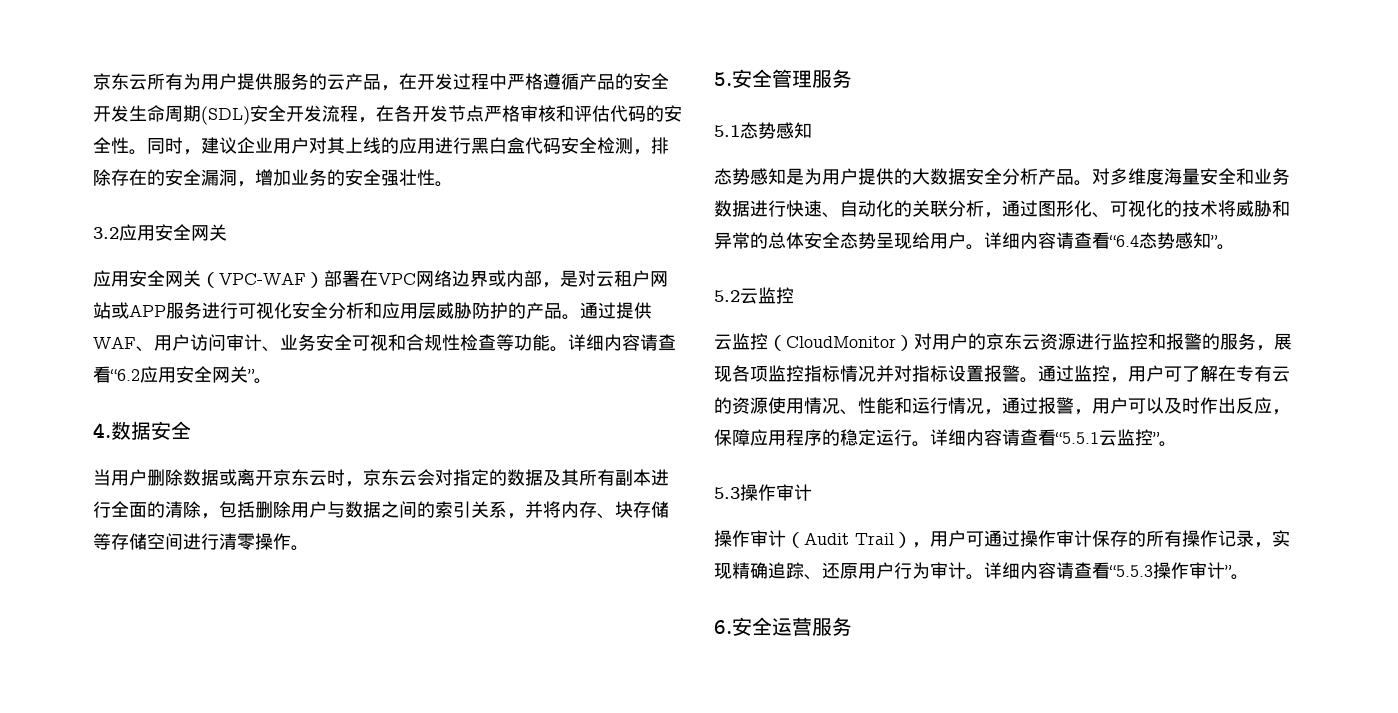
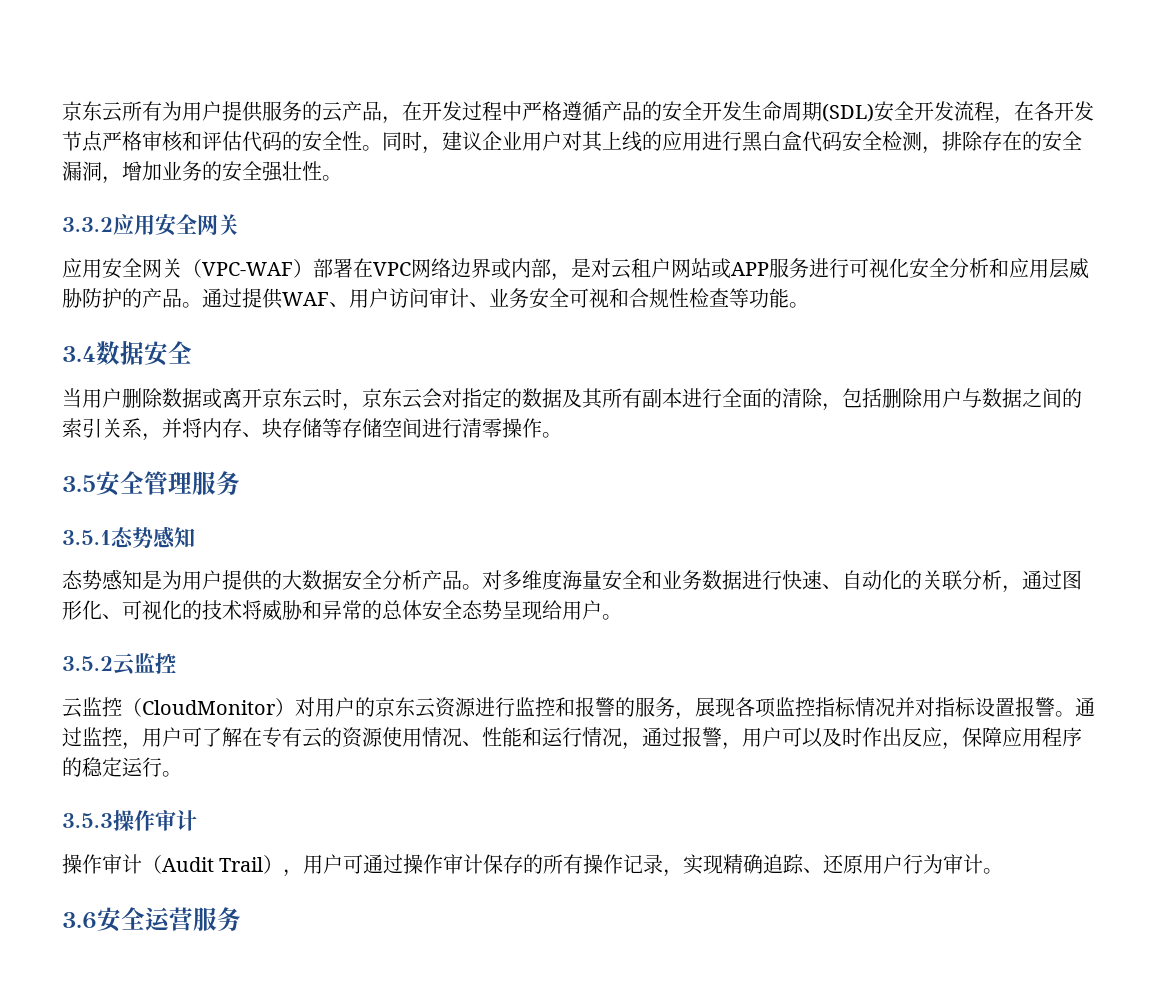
- 3.2应用安全网关
+ 3.3.2应用安全网关
- 通过提供WAF、用户访问审计、业务安全可视和合规性检查等功能。详细内容请查看“6.2应用安全网关”。
- 4.数据安全
+ 通过提供WAF、用户访问审计、业务安全可视和合规性检查等功能。
+ 3.4数据安全
- 5.安全管理服务
+ 3.5安全管理服务
- 5.1态势感知
+ 3.5.1态势感知
- 对多维度海量安全和业务数据进行快速、自动化的关联分析，通过图形化、可视化的技术将威胁和异常的总体安全态势呈现给用户。详细内容请查看“6.4态势感知”。
- 5.2云监控
+ 对多维度海量安全和业务数据进行快速、自动化的关联分析，通过图形化、可视化的技术将威胁和异常的总体安全态势呈现给用户。
+ 3.5.2云监控
- 通过监控，用户可了解在专有云的资源使用情况、性能和运行情况，通过报警，用户可以及时作出反应，保障应用程序的稳定运行。详细内容请查看“5.5.1云监控”。
- 5.3操作审计
+ 通过监控，用户可了解在专有云的资源使用情况、性能和运行情况，通过报警，用户可以及时作出反应，保障应用程序的稳定运行。
+ 3.5.3操作审计
- 操作审计（Audit Trail），用户可通过操作审计保存的所有操作记录，实现精确追踪、还原用户行为审计。详细内容请查看“5.5.3操作审计”。
- 6.安全运营服务
+ 操作审计（Audit Trail），用户可通过操作审计保存的所有操作记录，实现精确追踪、还原用户行为审计。
+ 3.6安全运营服务

